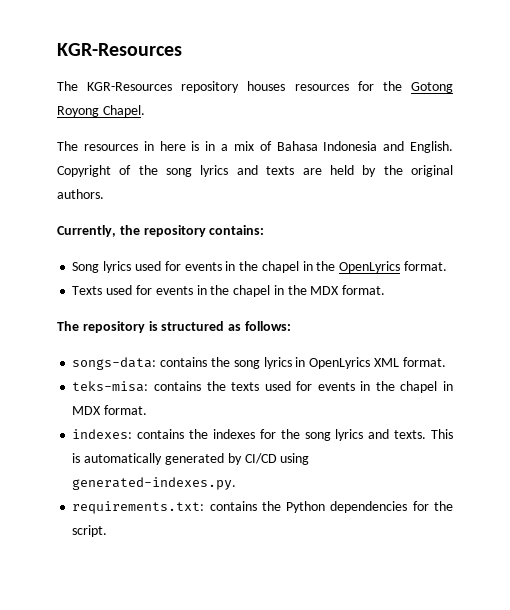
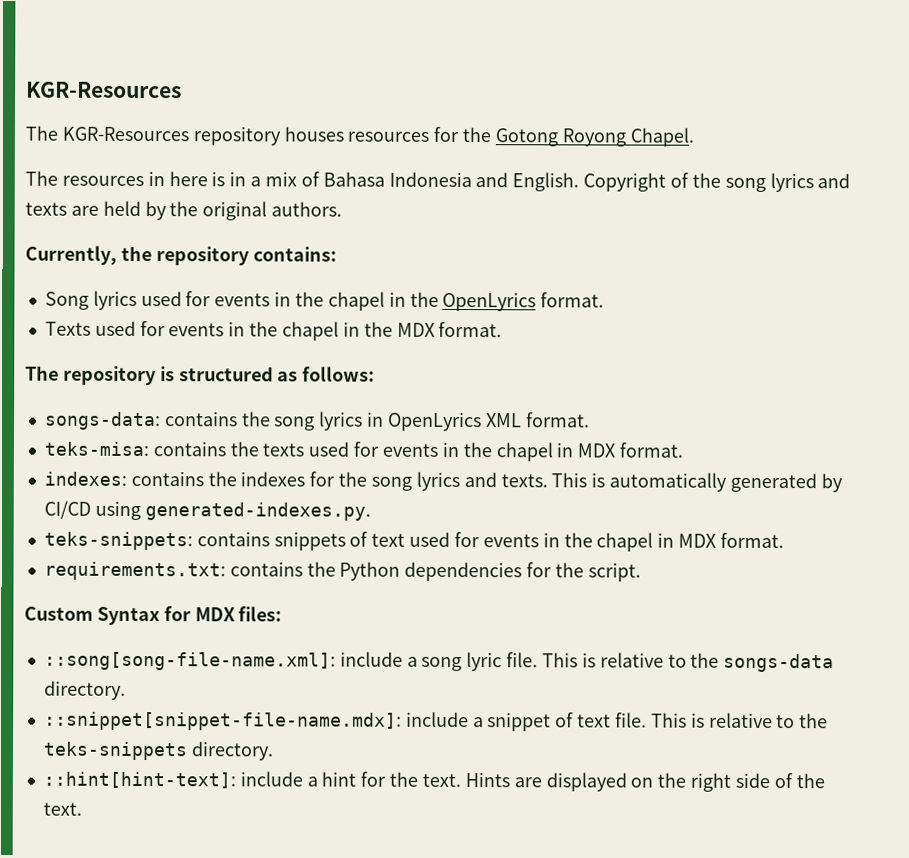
+ teks-snippets: contains snippets of text used for events in the chapel in MDX format.
+ Custom Syntax for MDX files:
+ ::song[song-file-name.xml]: include a song lyric file. This is relative to the songs-data directory.
+ ::snippet[snippet-file-name.mdx]: include a snippet of text file. This is relative to the teks-snippets directory.
+ ::hint[hint-text]: include a hint for the text. Hints are displayed on the right side of the text.

